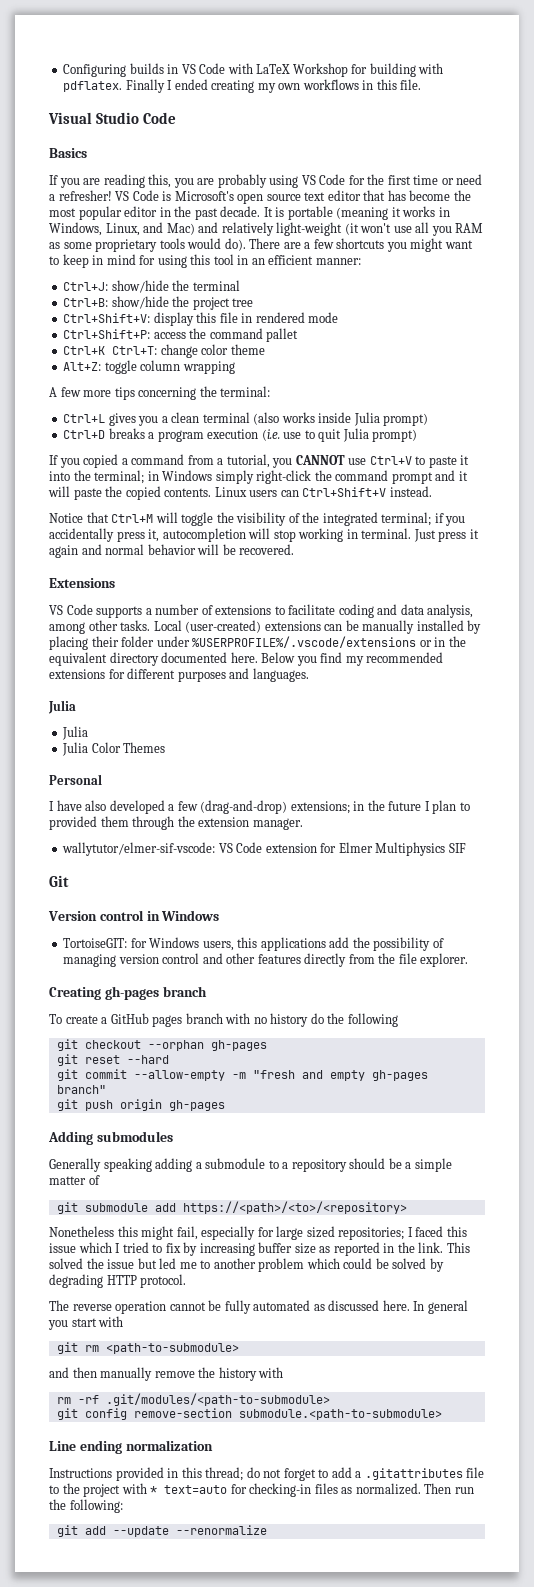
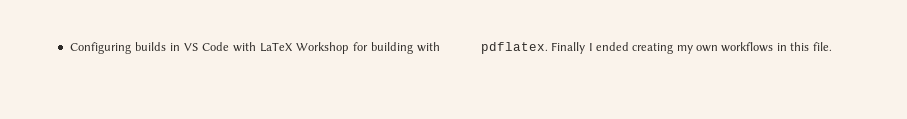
- Visual Studio Code
- Basics
- If you are reading this, you are probably using VS Code for the first time or need a refresher! VS Code is Microsoft's open source text editor that has become the most popular editor in the past decade. It is portable (meaning it works in Windows, Linux, and Mac) and relatively light-weight (it won't use all you RAM as some proprietary tools would do). There are a few shortcuts you might want to keep in mind for using this tool in an efficient manner:
- Ctrl+J: show/hide the terminal
- Ctrl+B: show/hide the project tree
- Ctrl+Shift+V: display this file in rendered mode
- Ctrl+Shift+P: access the command pallet
- Ctrl+K Ctrl+T: change color theme
- Alt+Z: toggle column wrapping
- A few more tips concerning the terminal:
- Ctrl+L gives you a clean terminal (also works inside Julia prompt)
- Ctrl+D breaks a program execution (i.e. use to quit Julia prompt)
- If you copied a command from a tutorial, you CANNOT use Ctrl+V to paste it into the terminal; in Windows simply right-click the command prompt and it will paste the copied contents. Linux users can Ctrl+Shift+V instead.
- Notice that Ctrl+M will toggle the visibility of the integrated terminal; if you accidentally press it, autocompletion will stop working in terminal. Just press it again and normal behavior will be recovered.
- Extensions
- VS Code supports a number of extensions to facilitate coding and data analysis, among other tasks. Local (user-created) extensions can be manually installed by placing their folder under %USERPROFILE%/.vscode/extensions or in the equivalent directory documented here. Below you find my recommended extensions for different purposes and languages.
- Julia
- Julia
- Julia Color Themes
- Personal
- I have also developed a few (drag-and-drop) extensions; in the future I plan to provided them through the extension manager.
- wallytutor/elmer-sif-vscode: VS Code extension for Elmer Multiphysics SIF
- Git
- Version control in Windows
- TortoiseGIT: for Windows users, this applications add the possibility of managing version control and other features directly from the file explorer.
- Creating gh-pages branch
- To create a GitHub pages branch with no history do the following
- git checkout --orphan gh-pages
- git reset --hard
- git commit --allow-empty -m "fresh and empty gh-pages branch"
- git push origin gh-pages
- Adding submodules
- Generally speaking adding a submodule to a repository should be a simple matter of
- git submodule add https://<path>/<to>/<repository>
- Nonetheless this might fail, especially for large sized repositories; I faced this issue which I tried to fix by increasing buffer size as reported in the link. This solved the issue but led me to another problem which could be solved by degrading HTTP protocol.
- The reverse operation cannot be fully automated as discussed here. In general you start with
- git rm <path-to-submodule>
- and then manually remove the history with
- rm -rf .git/modules/<path-to-submodule>
- git config remove-section submodule.<path-to-submodule>
- Line ending normalization
- Instructions provided in this thread; do not forget to add a .gitattributes file to the project with * text=auto for checking-in files as normalized. Then run the following:
- git add --update --renormalize

